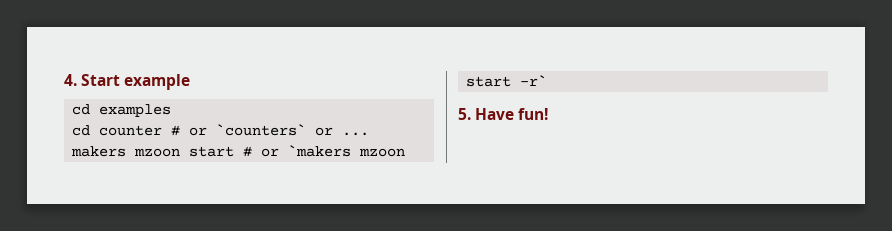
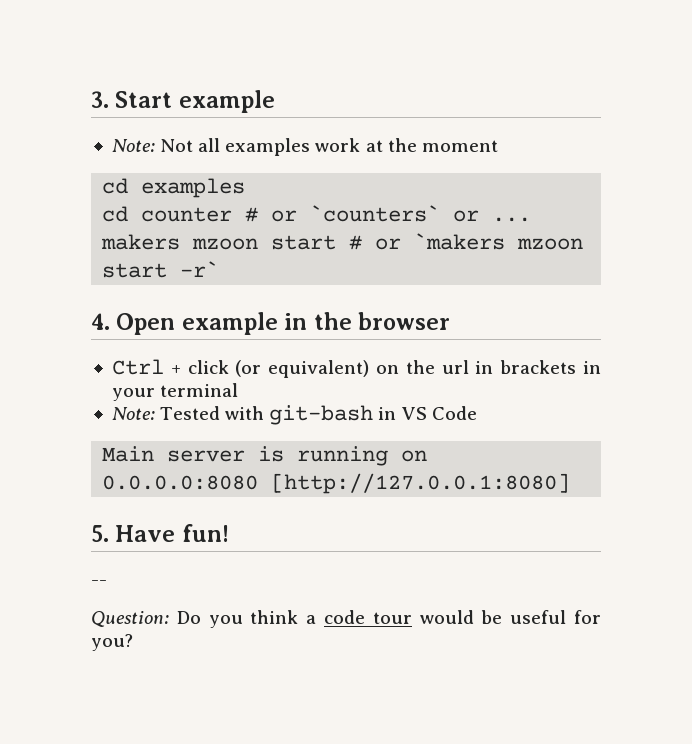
- 4. Start example
+ 3. Start example
+ Note: Not all examples work at the moment
+ 4. Open example in the browser
+ Ctrl + click (or equivalent) on the url in brackets in your terminal
+ Note: Tested with git-bash in VS Code
+ Main server is running on 0.0.0.0:8080 [http://127.0.0.1:8080]
  5. Have fun!
+ --
+ Question: Do you think a code tour would be useful for you?

